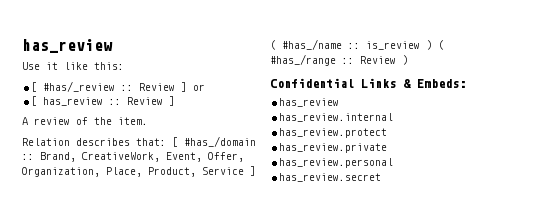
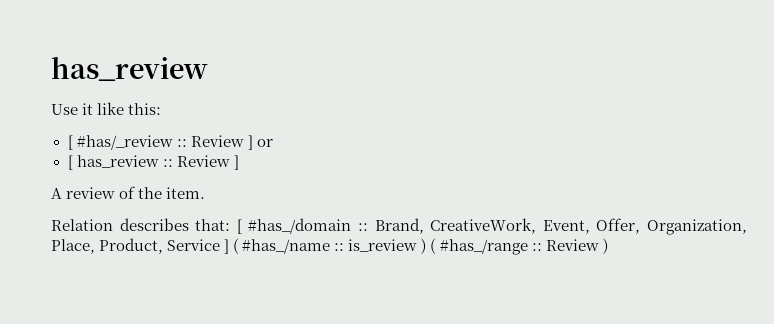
- Confidential Links & Embeds:
- has_review
- has_review.internal
- has_review.protect
- has_review.private
- has_review.personal
- has_review.secret

